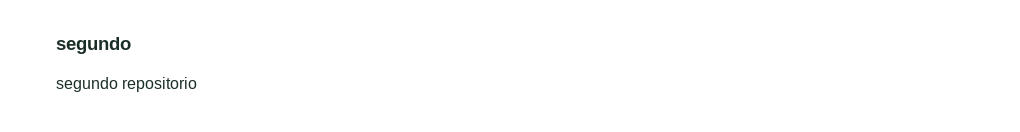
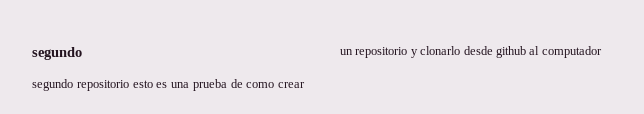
- segundo repositorio
+ segundo repositorio esto es una prueba de como crear un repositorio y clonarlo desde github al computador

